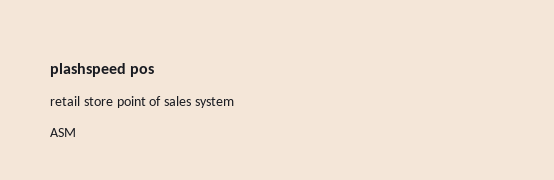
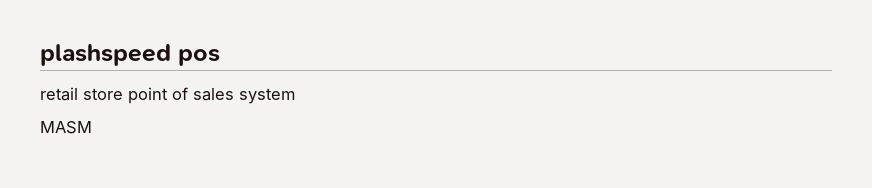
- ASM
+ MASM

